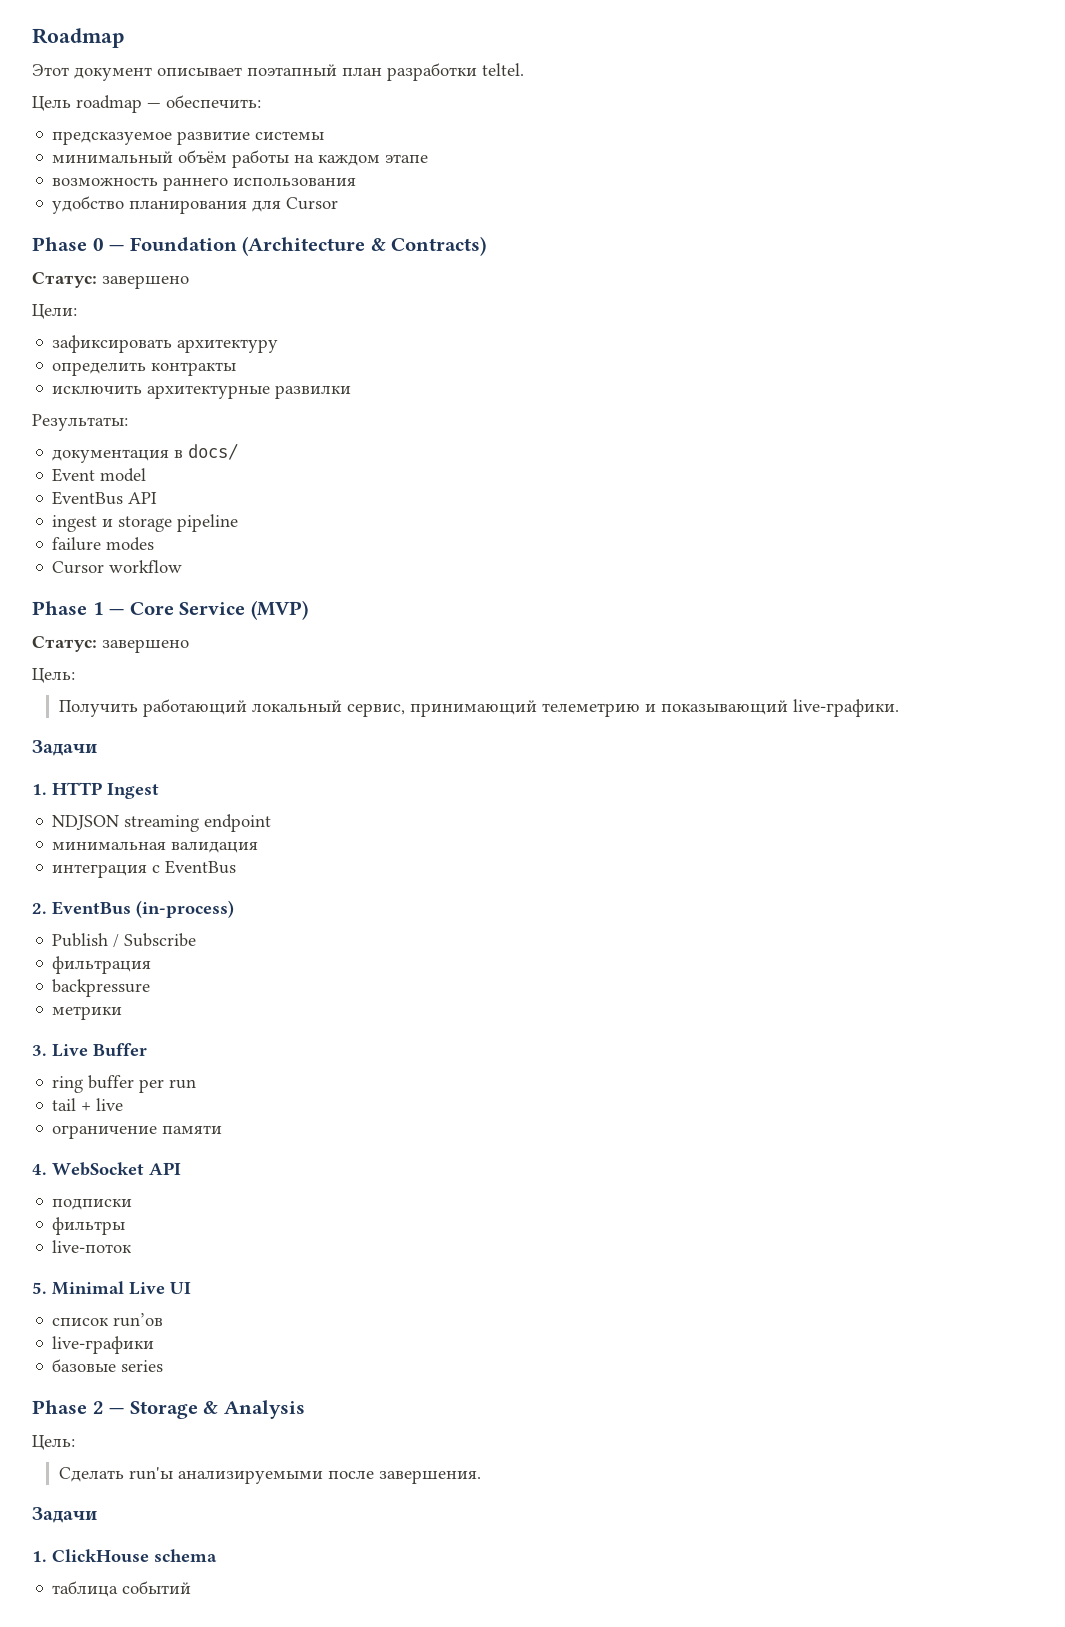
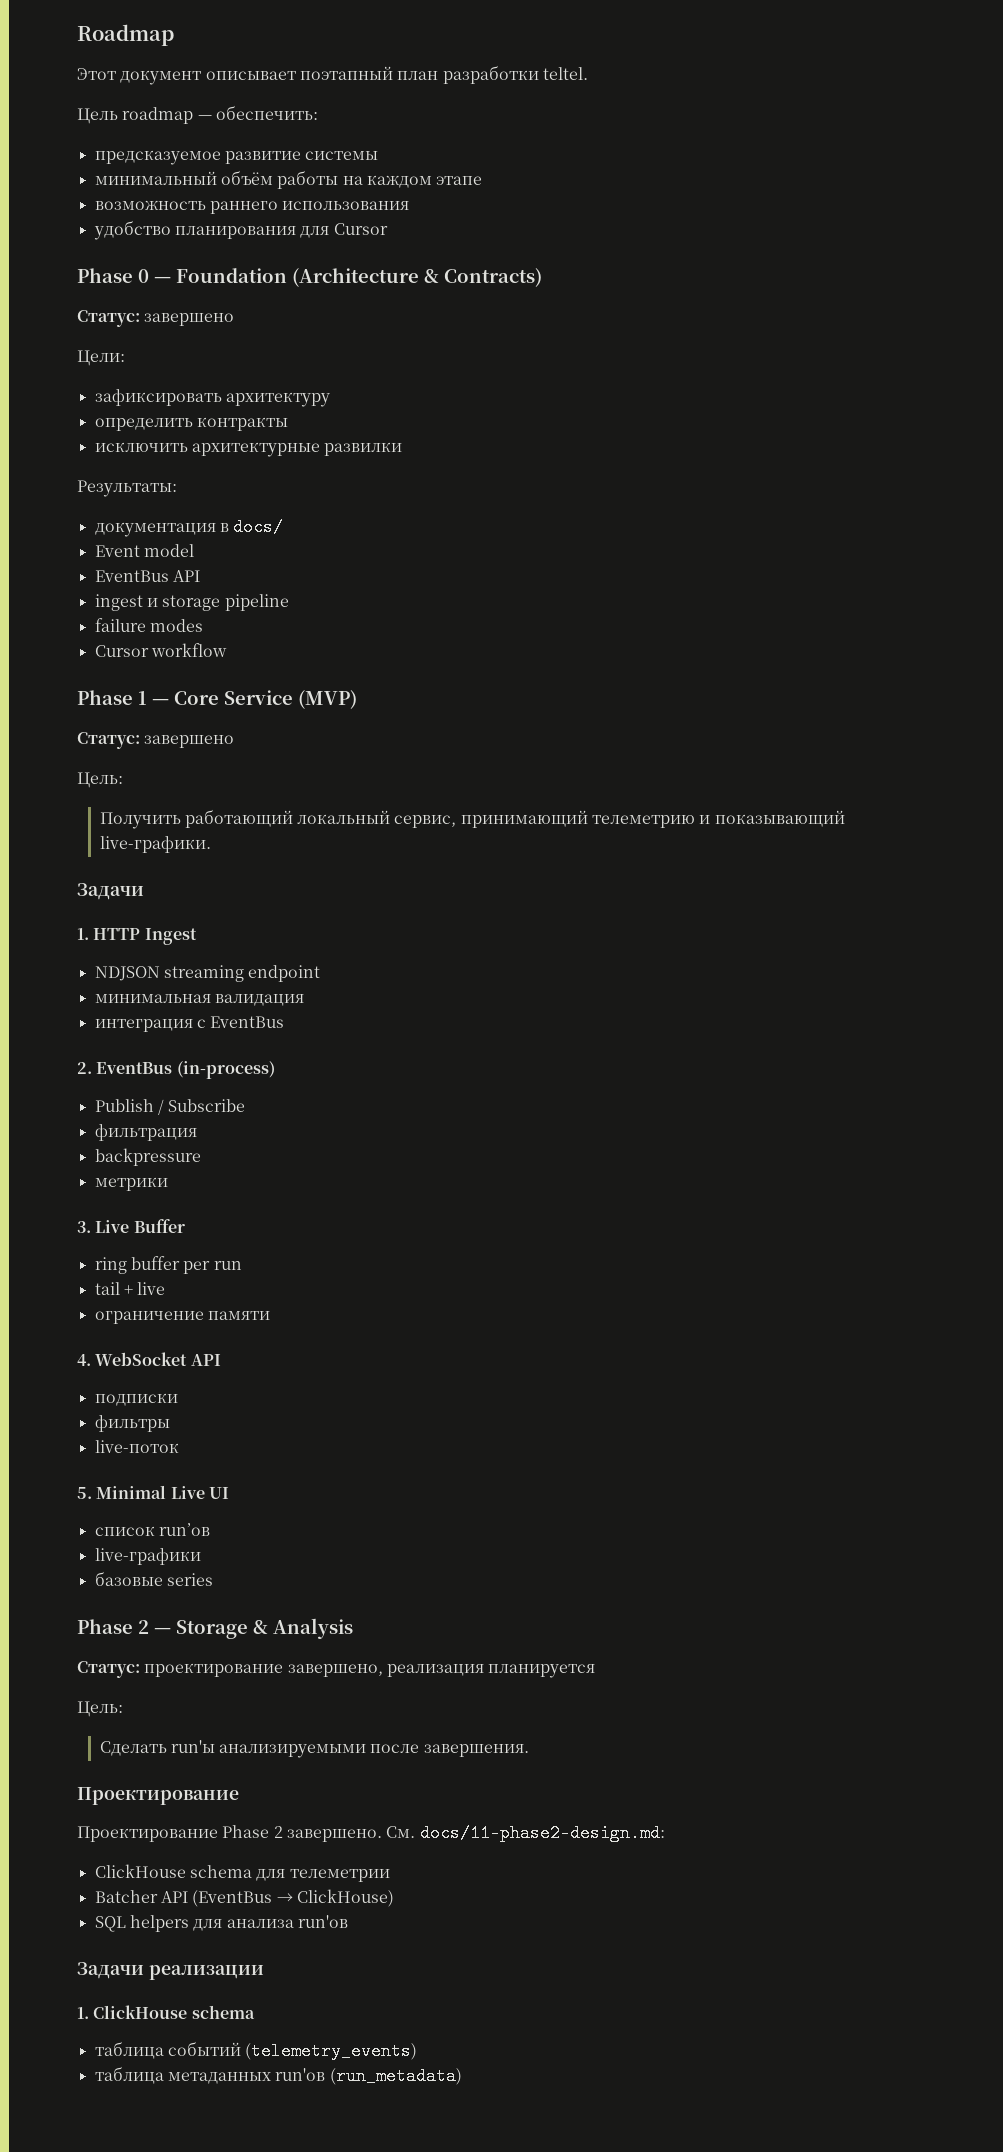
+ Статус: проектирование завершено, реализация планируется
  Сделать run'ы анализируемыми после завершения.
- Задачи
+ Проектирование
+ Проектирование Phase 2 завершено. См. docs/11-phase2-design.md:
+ ClickHouse schema для телеметрии
+ Batcher API (EventBus → ClickHouse)
+ SQL helpers для анализа run'ов
+ Задачи реализации
- таблица событий
+ таблица событий (telemetry_events)
+ таблица метаданных run'ов (run_metadata)

